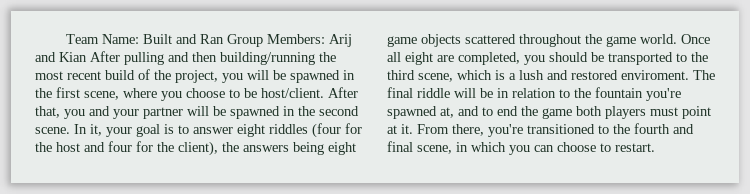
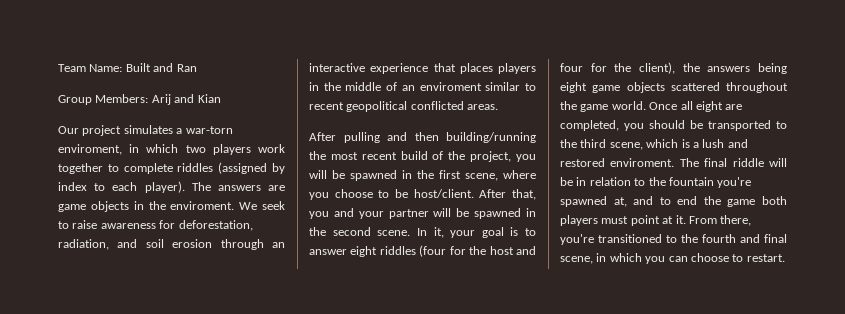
- Team Name: Built and Ran Group Members: Arij and Kian After pulling and then building/running the most recent build of the project, you will be spawned in the first scene, where you choose to be host/client.
+ Team Name: Built and Ran
+ Group Members: Arij and Kian
+ Our project simulates a war-torn enviroment, in which two players work together to complete riddles (assigned by index to each player). The answers are game objects in the enviroment. We seek to raise awareness for deforestation, radiation, and soil erosion through an interactive experience that places players in the middle of an enviroment similar to recent geopolitical conflicted areas.
+ After pulling and then building/running the most recent build of the project, you will be spawned in the first scene, where you choose to be host/client.

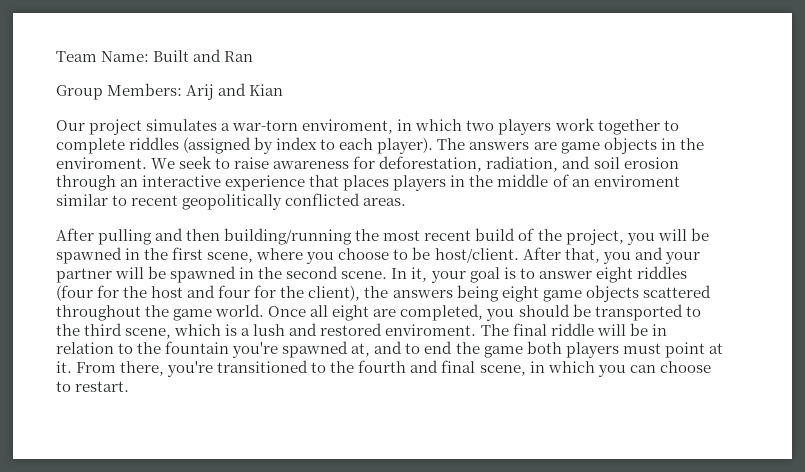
- We seek to raise awareness for deforestation, radiation, and soil erosion through an interactive experience that places players in the middle of an enviroment similar to recent geopolitical conflicted areas.
+ We seek to raise awareness for deforestation, radiation, and soil erosion through an interactive experience that places players in the middle of an enviroment similar to recent geopolitically conflicted areas.

